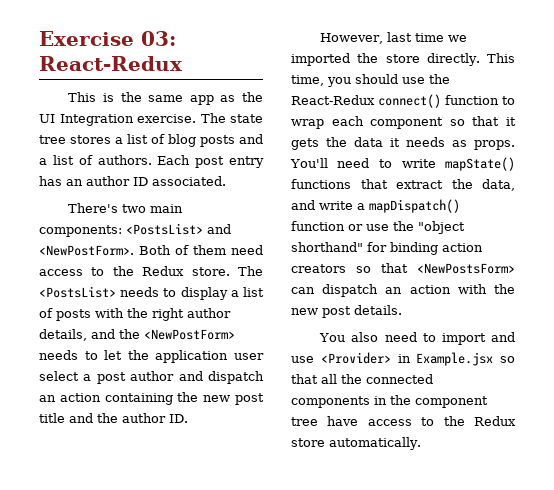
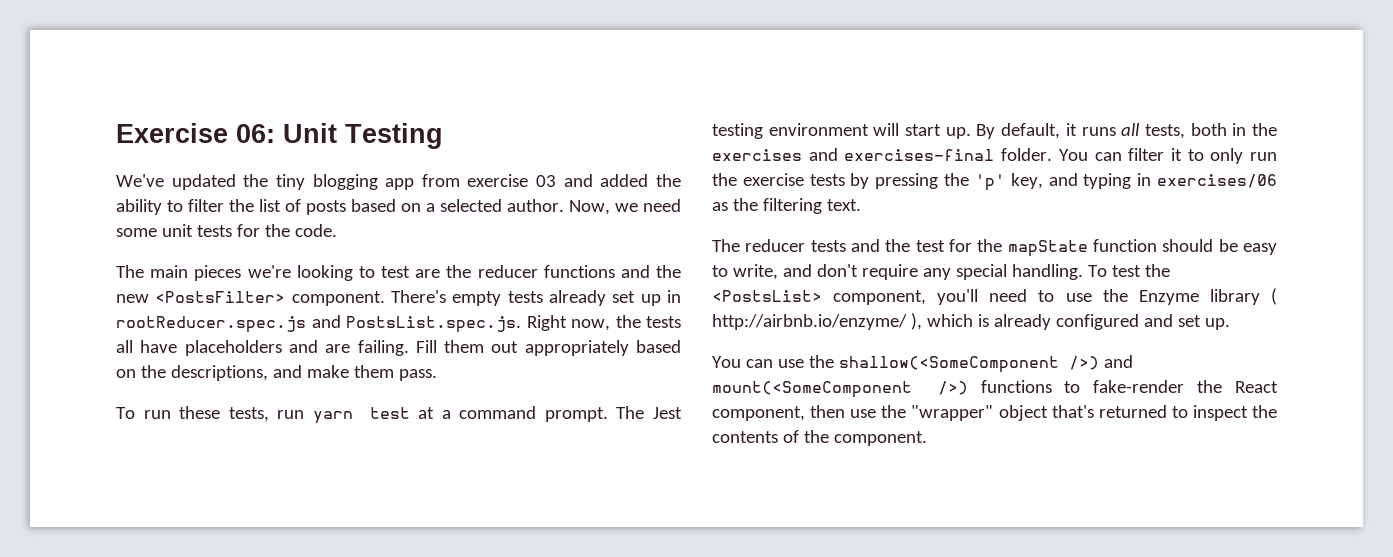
- Exercise 03: React-Redux
- This is the same app as the UI Integration exercise. The state tree stores a list of blog posts and a list of authors. Each post entry has an author ID associated.
- There's two main components: <PostsList> and <NewPostForm>. Both of them need access to the Redux store. The <PostsList> needs to display a list of posts with the right author details, and the <NewPostForm> needs to let the application user select a post author and dispatch an action containing the new post title and the author ID.
- However, last time we imported the store directly. This time, you should use the React-Redux connect() function to wrap each component so that it gets the data it needs as props. You'll need to write mapState() functions that extract the data, and write a mapDispatch() function or use the "object shorthand" for binding action creators so that <NewPostsForm> can dispatch an action with the new post details.
- You also need to import and use <Provider> in Example.jsx so that all the connected components in the component tree have access to the Redux store automatically.
+ Exercise 06: Unit Testing
+ We've updated the tiny blogging app from exercise 03 and added the ability to filter the list of posts based on a selected author. Now, we need some unit tests for the code.
+ The main pieces we're looking to test are the reducer functions and the new <PostsFilter> component. There's empty tests already set up in rootReducer.spec.js and PostsList.spec.js. Right now, the tests all have placeholders and are failing. Fill them out appropriately based on the descriptions, and make them pass.
+ To run these tests, run yarn test at a command prompt. The Jest testing environment will start up. By default, it runs all tests, both in the exercises and exercises-final folder. You can filter it to only run the exercise tests by pressing the 'p' key, and typing in exercises/06 as the filtering text.
+ The reducer tests and the test for the mapState function should be easy to write, and don't require any special handling. To test the <PostsList> component, you'll need to use the Enzyme library ( http://airbnb.io/enzyme/ ), which is already configured and set up.
+ You can use the shallow(<SomeComponent />) and mount(<SomeComponent />) functions to fake-render the React component, then use the "wrapper" object that's returned to inspect the contents of the component.

